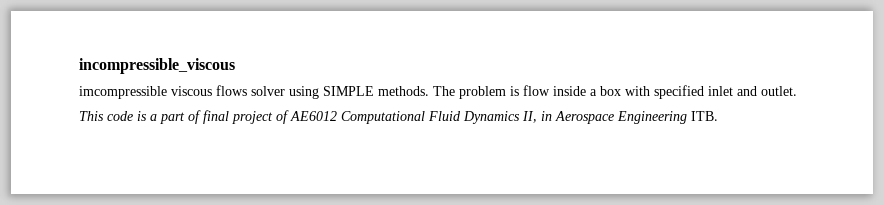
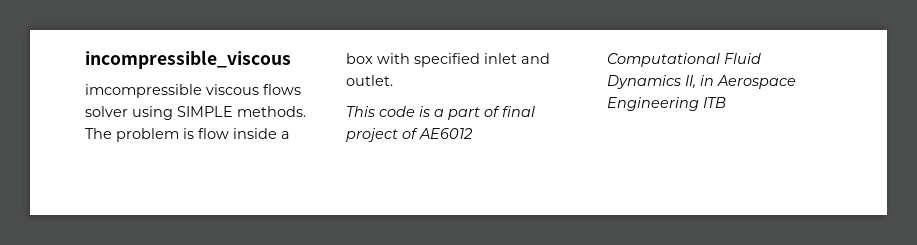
- This code is a part of final project of AE6012 Computational Fluid Dynamics II, in Aerospace Engineering ITB.
+ This code is a part of final project of AE6012 Computational Fluid Dynamics II, in Aerospace Engineering ITB

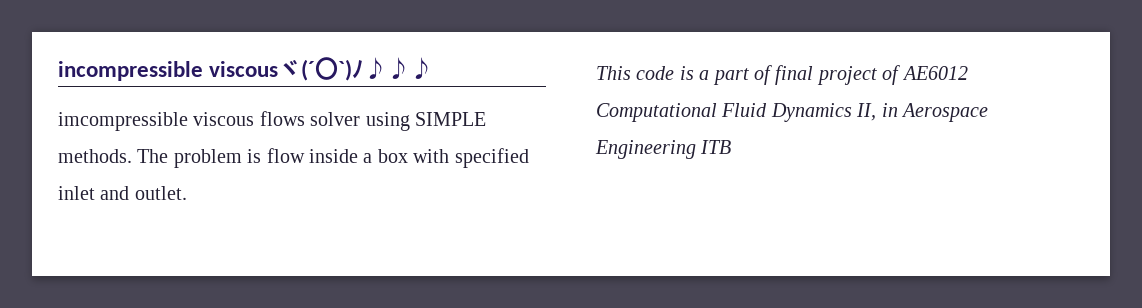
- incompressible_viscous
+ incompressible viscousヾ(´〇`)ﾉ♪♪♪

